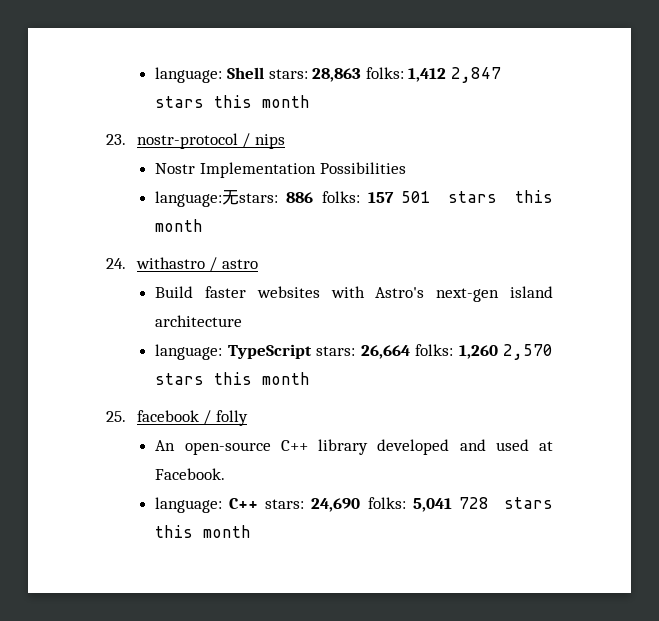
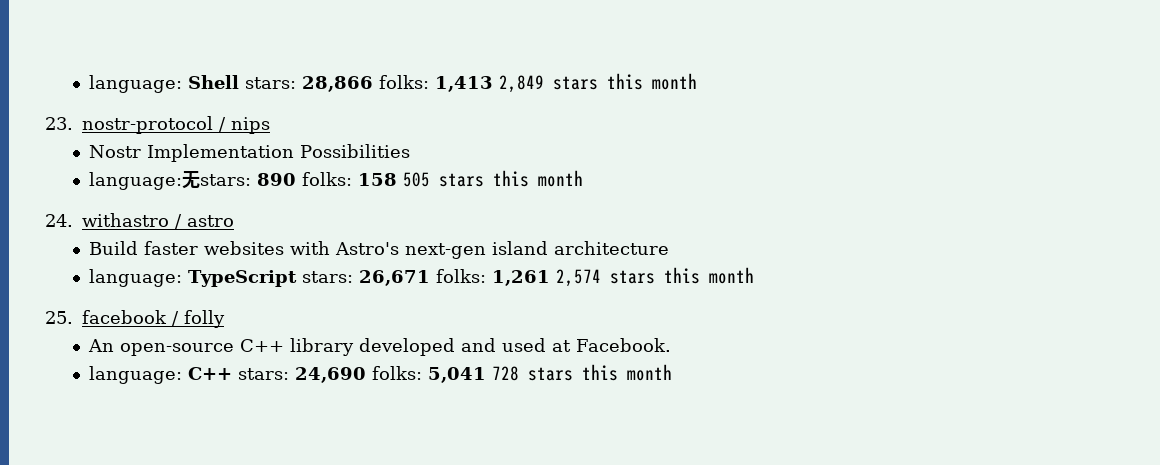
- language: Shell stars: 28,863 folks: 1,412 2,847 stars this month
+ language: Shell stars: 28,866 folks: 1,413 2,849 stars this month
- language:无stars: 886 folks: 157 501 stars this month
+ language:无stars: 890 folks: 158 505 stars this month
- language: TypeScript stars: 26,664 folks: 1,260 2,570 stars this month
+ language: TypeScript stars: 26,671 folks: 1,261 2,574 stars this month

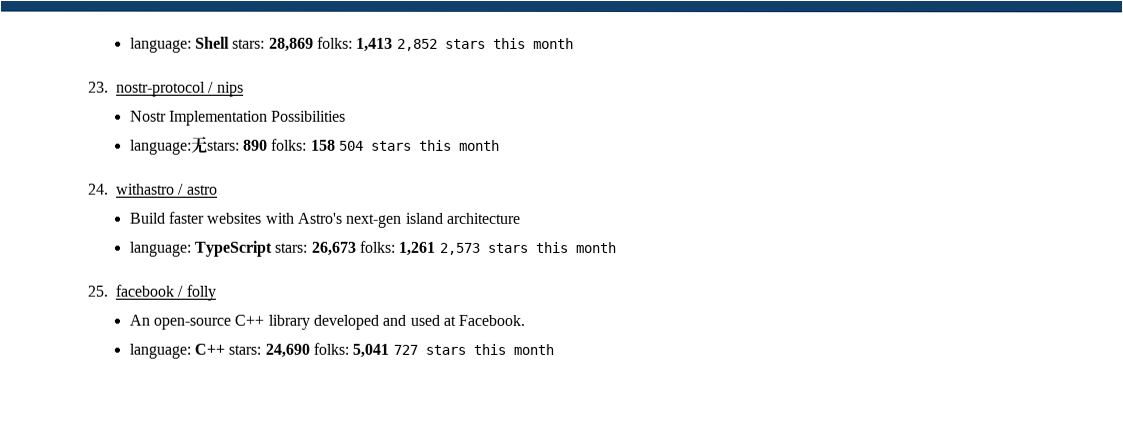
- language: Shell stars: 28,866 folks: 1,413 2,849 stars this month
+ language: Shell stars: 28,869 folks: 1,413 2,852 stars this month
- language:无stars: 890 folks: 158 505 stars this month
+ language:无stars: 890 folks: 158 504 stars this month
- language: TypeScript stars: 26,671 folks: 1,261 2,574 stars this month
+ language: TypeScript stars: 26,673 folks: 1,261 2,573 stars this month
- language: C++ stars: 24,690 folks: 5,041 728 stars this month
+ language: C++ stars: 24,690 folks: 5,041 727 stars this month

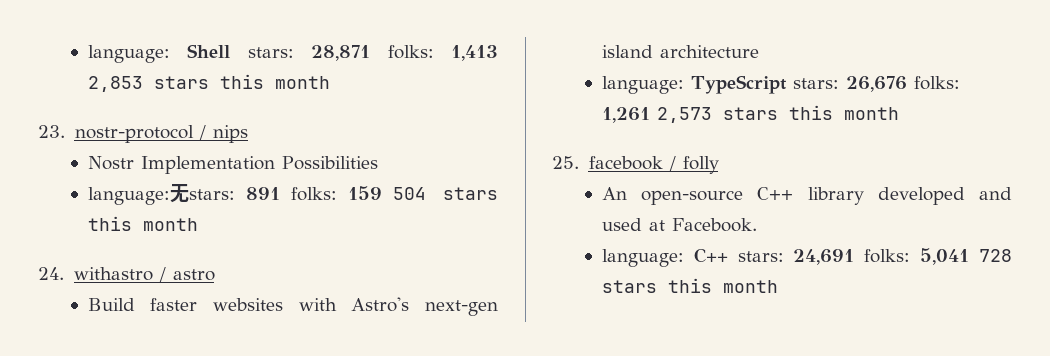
- language: Shell stars: 28,869 folks: 1,413 2,852 stars this month
+ language: Shell stars: 28,871 folks: 1,413 2,853 stars this month
- language:无stars: 890 folks: 158 504 stars this month
+ language:无stars: 891 folks: 159 504 stars this month
- language: TypeScript stars: 26,673 folks: 1,261 2,573 stars this month
+ language: TypeScript stars: 26,676 folks: 1,261 2,573 stars this month
- language: C++ stars: 24,690 folks: 5,041 727 stars this month
+ language: C++ stars: 24,691 folks: 5,041 728 stars this month

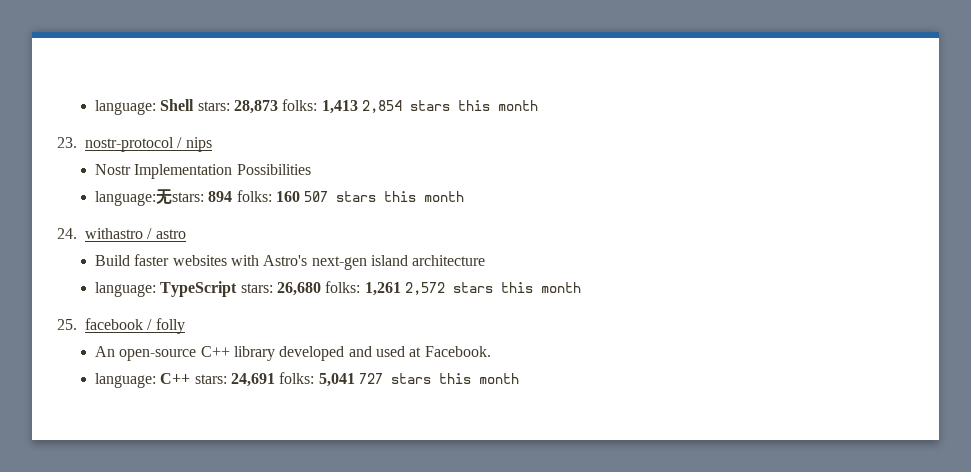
- language: Shell stars: 28,871 folks: 1,413 2,853 stars this month
+ language: Shell stars: 28,873 folks: 1,413 2,854 stars this month
- language:无stars: 891 folks: 159 504 stars this month
+ language:无stars: 894 folks: 160 507 stars this month
- language: TypeScript stars: 26,676 folks: 1,261 2,573 stars this month
+ language: TypeScript stars: 26,680 folks: 1,261 2,572 stars this month
- language: C++ stars: 24,691 folks: 5,041 728 stars this month
+ language: C++ stars: 24,691 folks: 5,041 727 stars this month

